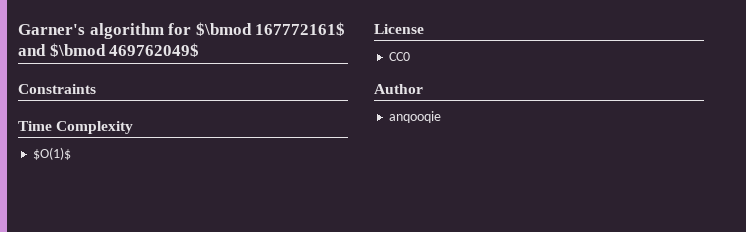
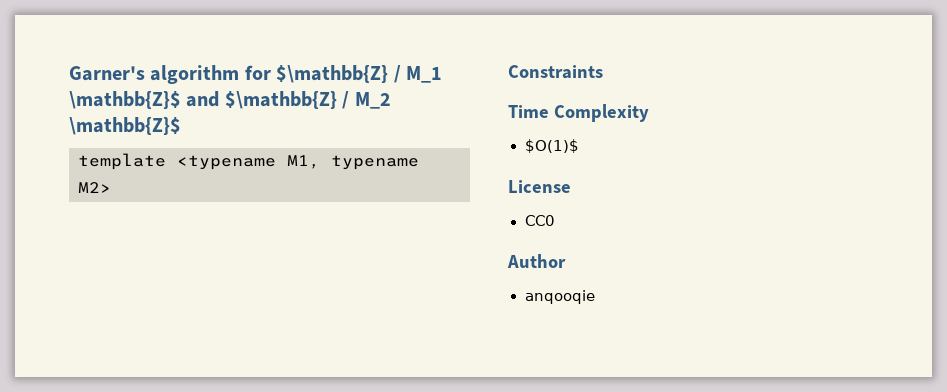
- Garner's algorithm for $\bmod 167772161$ and $\bmod 469762049$
+ Garner's algorithm for $\mathbb{Z} / M_1 \mathbb{Z}$ and $\mathbb{Z} / M_2 \mathbb{Z}$
+ template <typename M1, typename M2>

